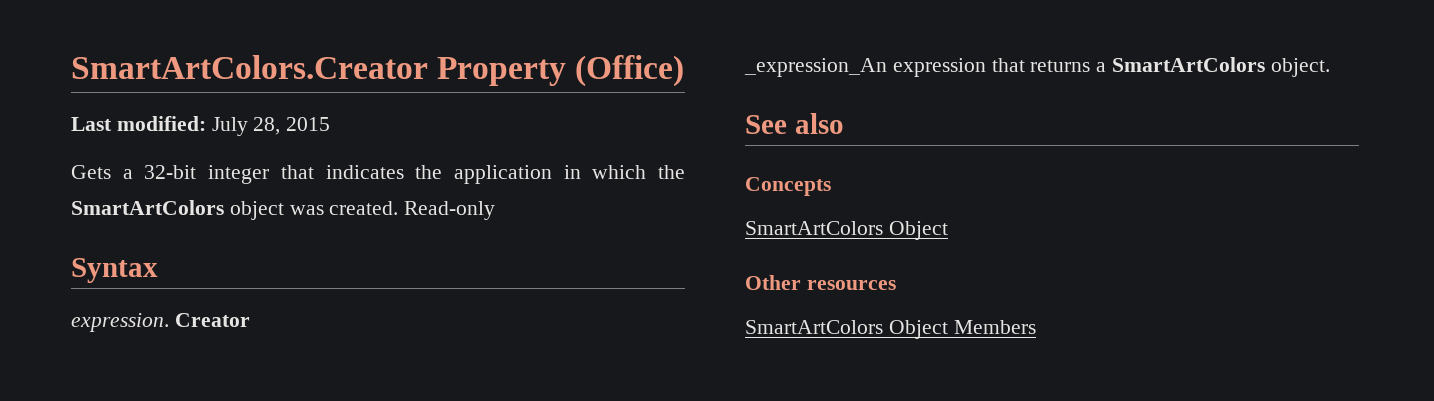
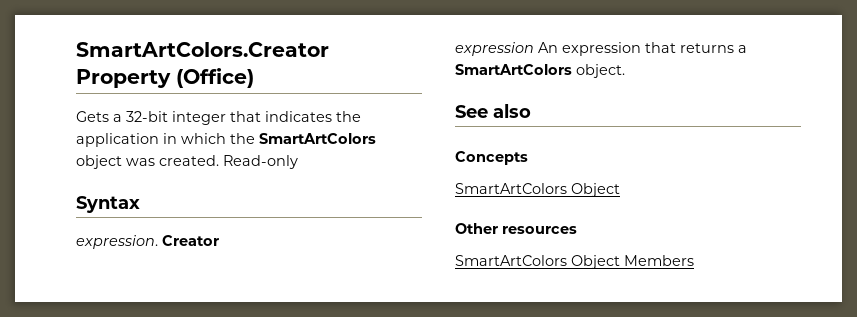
- Last modified: July 28, 2015
- _expression_An expression that returns a SmartArtColors object.
+ expression An expression that returns a SmartArtColors object.

